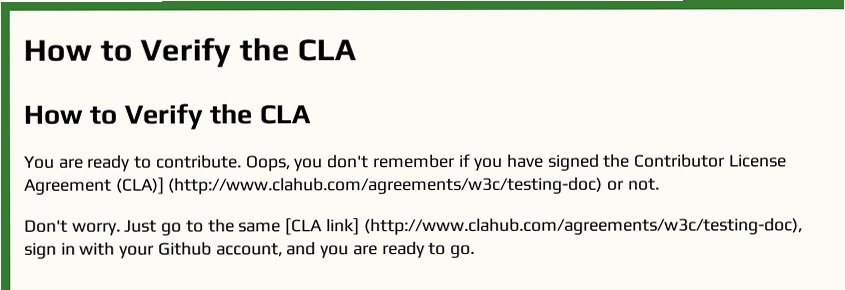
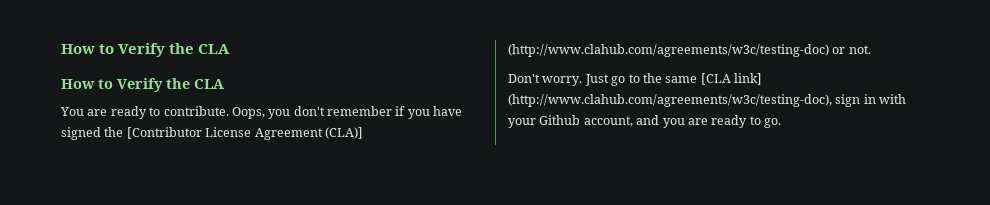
- Oops, you don't remember if you have signed the Contributor License Agreement (CLA)] (http://www.clahub.com/agreements/w3c/testing-doc) or not.
+ Oops, you don't remember if you have signed the [Contributor License Agreement (CLA)] (http://www.clahub.com/agreements/w3c/testing-doc) or not.

